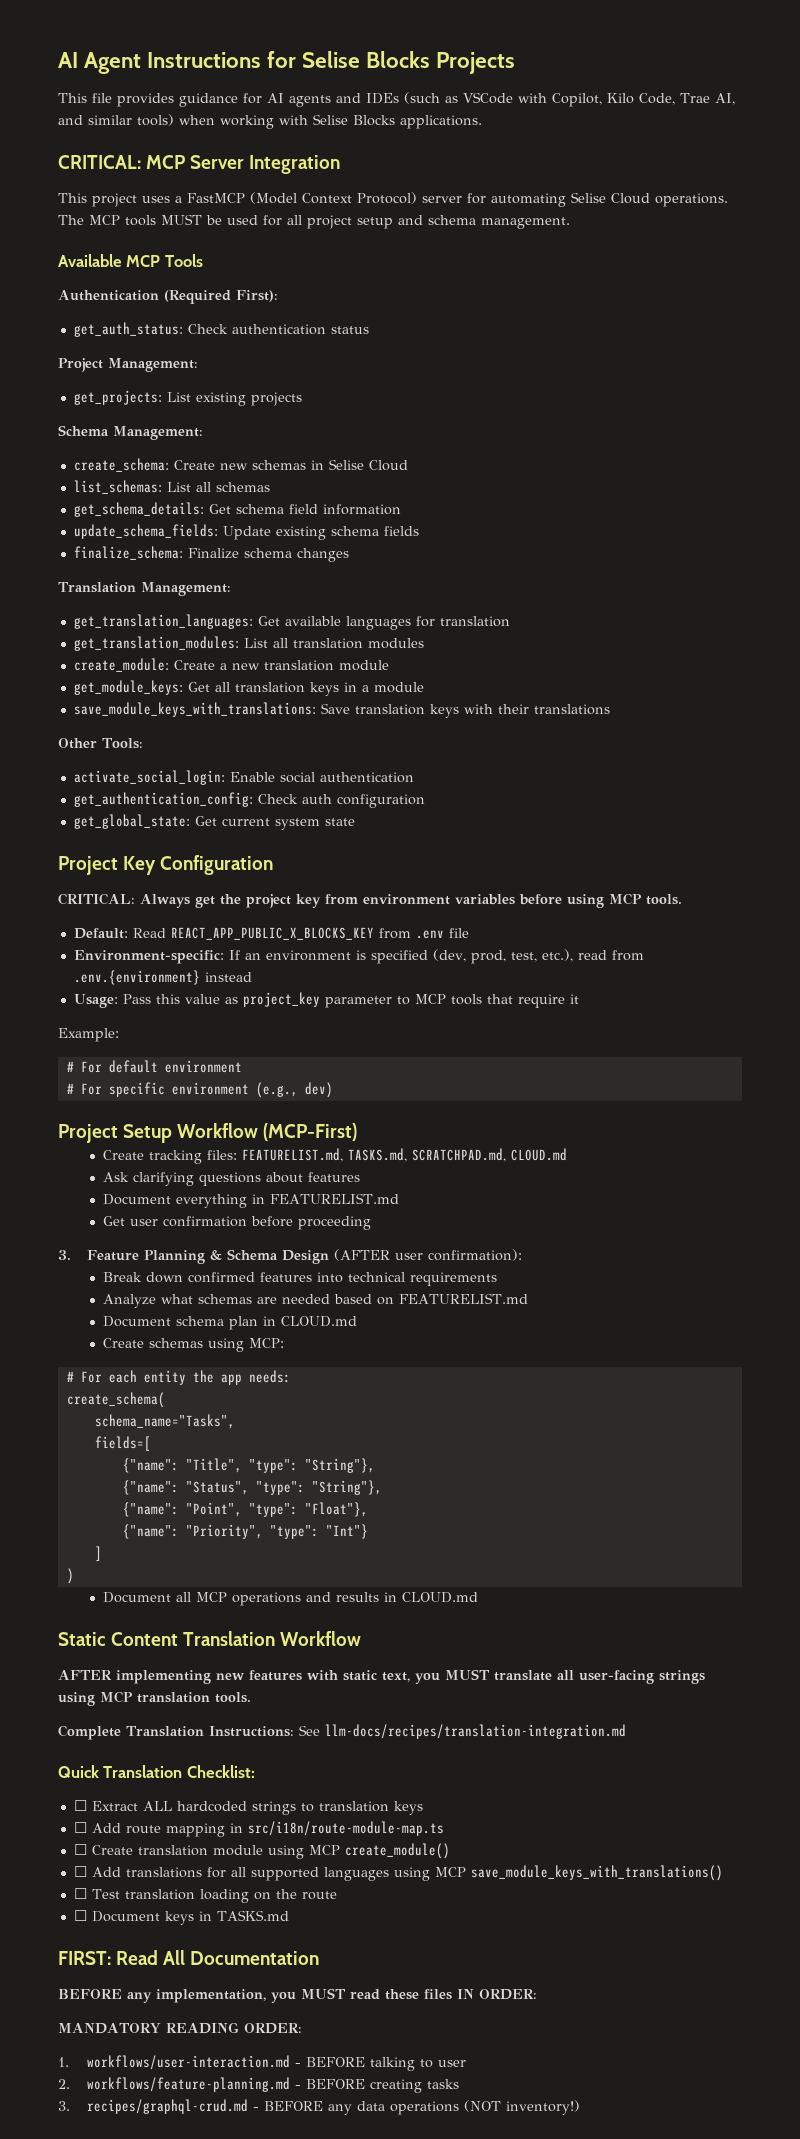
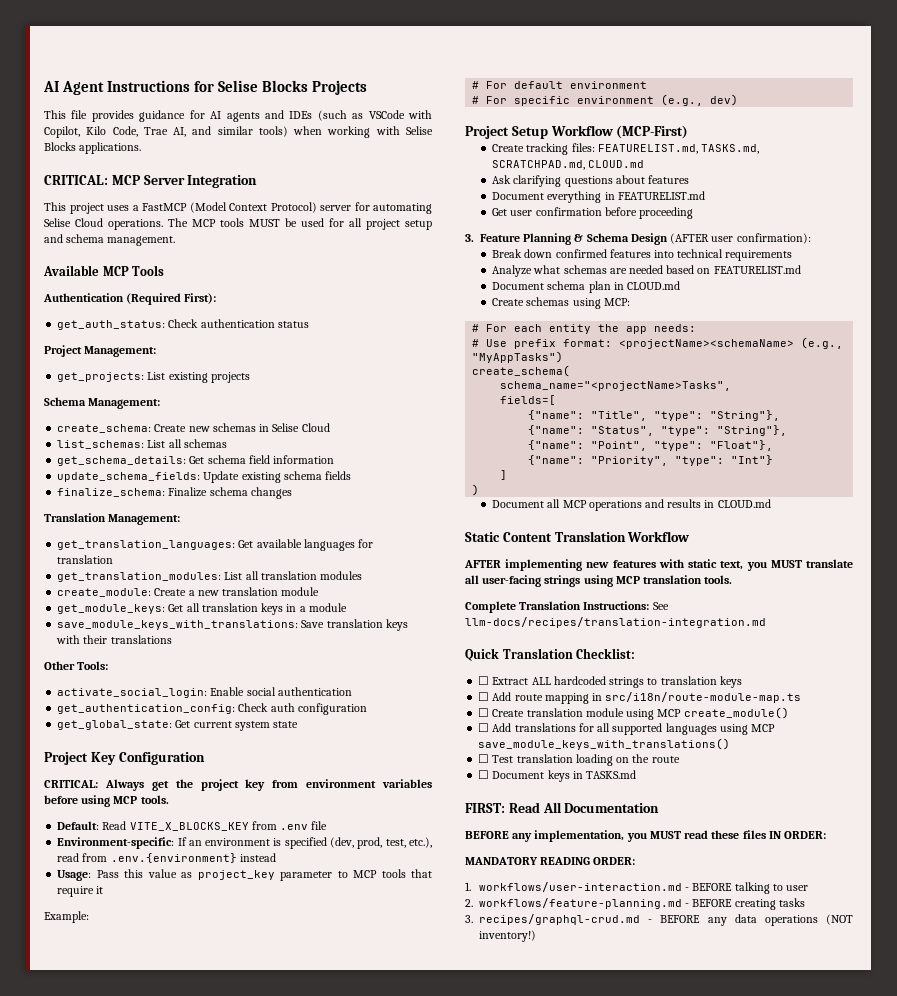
- Default: Read REACT_APP_PUBLIC_X_BLOCKS_KEY from .env file
+ Default: Read VITE_X_BLOCKS_KEY from .env file
+ # Use prefix format: <projectName><schemaName> (e.g., "MyAppTasks")
- schema_name="Tasks",
+ schema_name="<projectName>Tasks",

